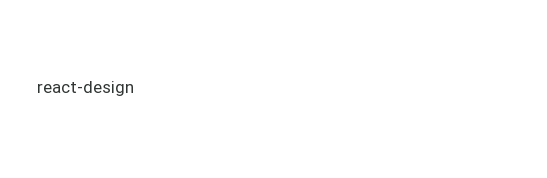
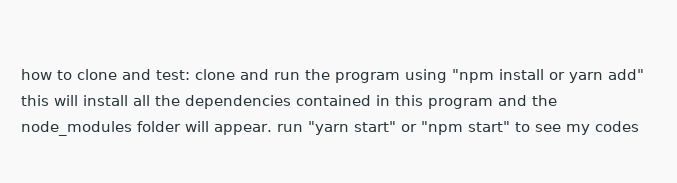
- react-design
+ how to clone and test: clone and run the program using "npm install or yarn add" this will install all the dependencies contained in this program and the node_modules folder will appear. run "yarn start" or "npm start" to see my codes

